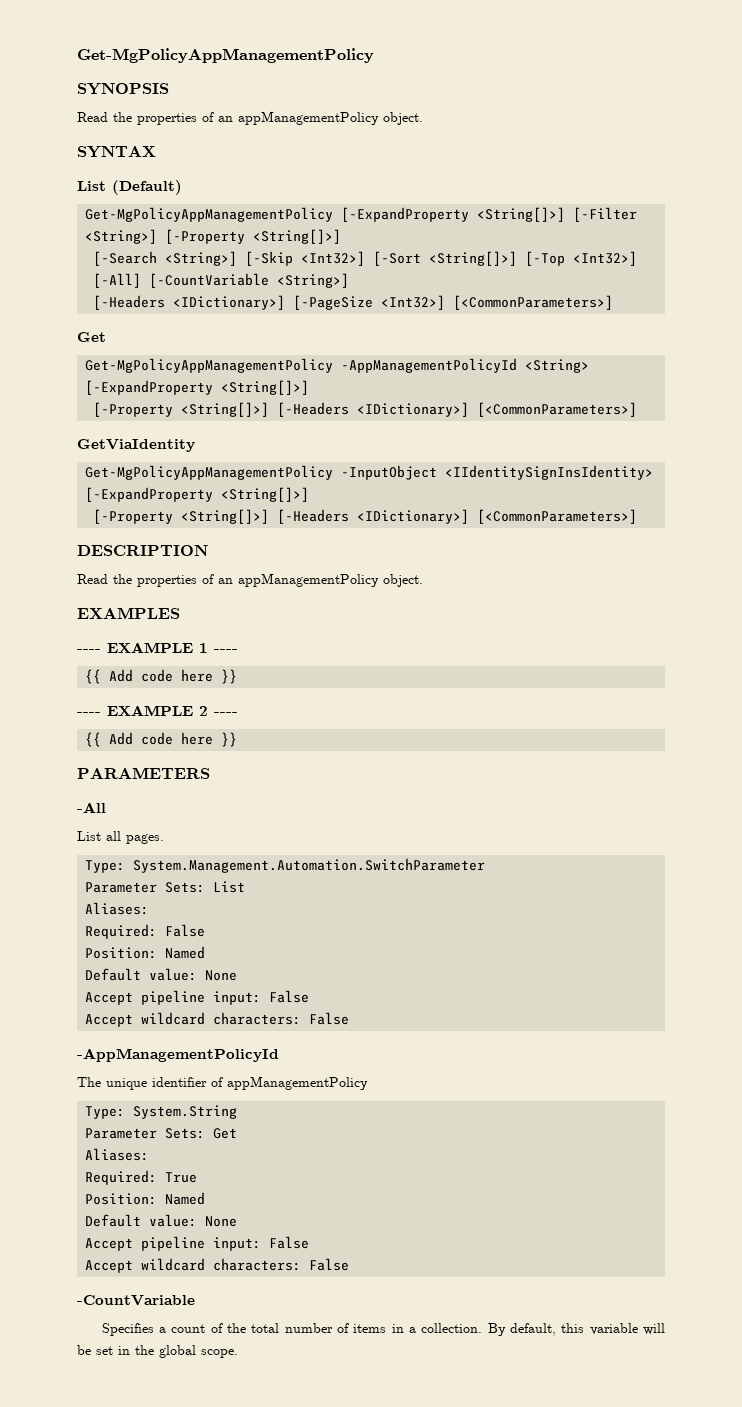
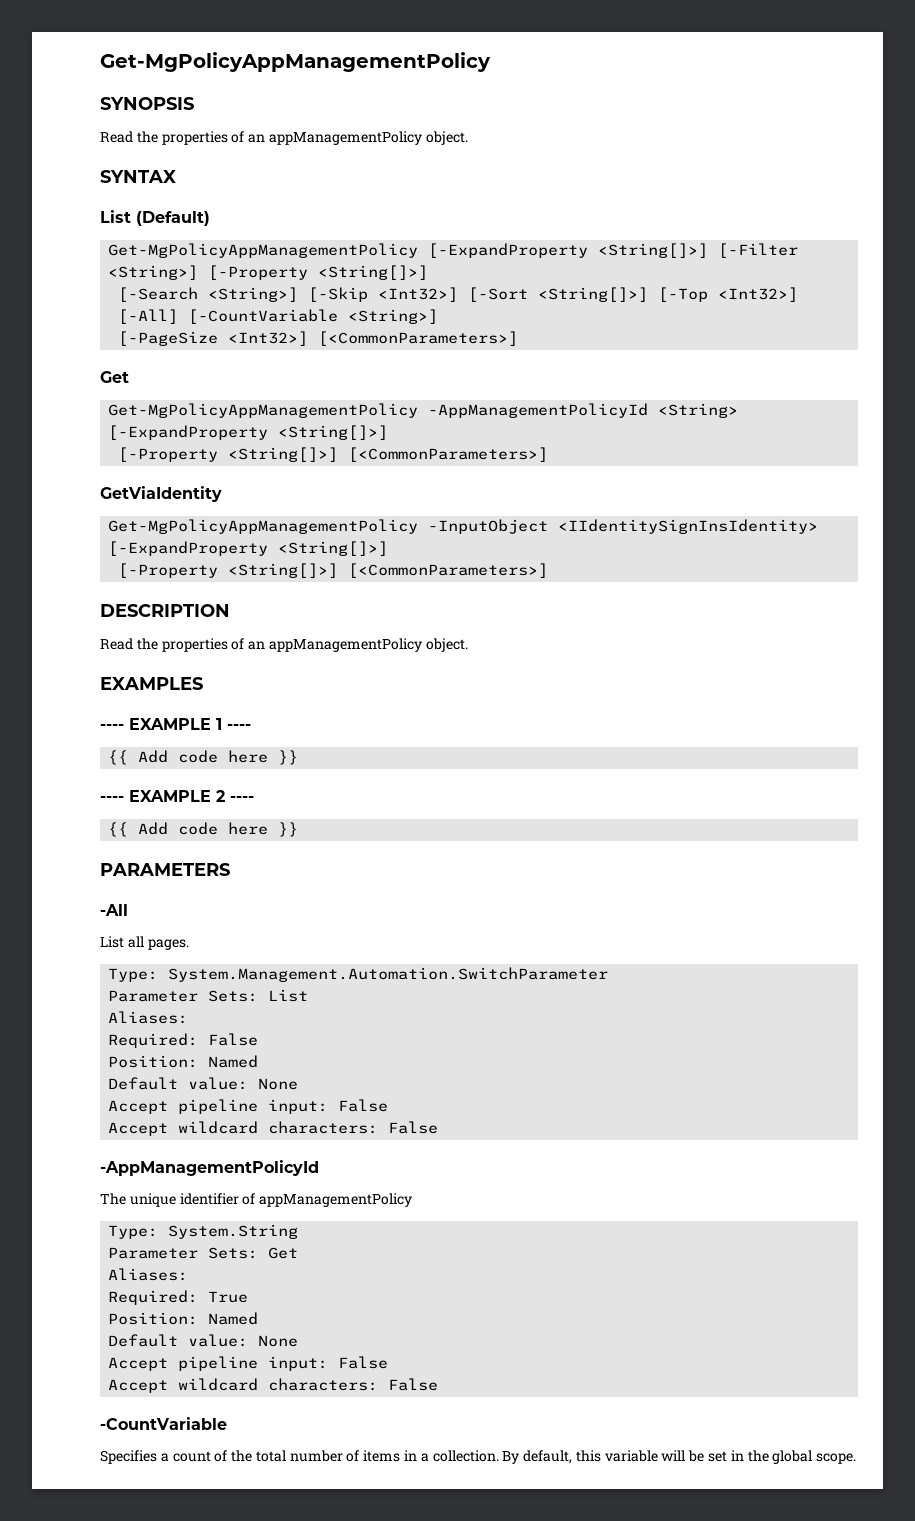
- [-Headers <IDictionary>] [-PageSize <Int32>] [<CommonParameters>]
+ [-PageSize <Int32>] [<CommonParameters>]
  Get-MgPolicyAppManagementPolicy -AppManagementPolicyId <String> [-ExpandProperty <String[]>]
- [-Property <String[]>] [-Headers <IDictionary>] [<CommonParameters>]
+ [-Property <String[]>] [<CommonParameters>]
  Get-MgPolicyAppManagementPolicy -InputObject <IIdentitySignInsIdentity> [-ExpandProperty <String[]>]
- [-Property <String[]>] [-Headers <IDictionary>] [<CommonParameters>]
+ [-Property <String[]>] [<CommonParameters>]

